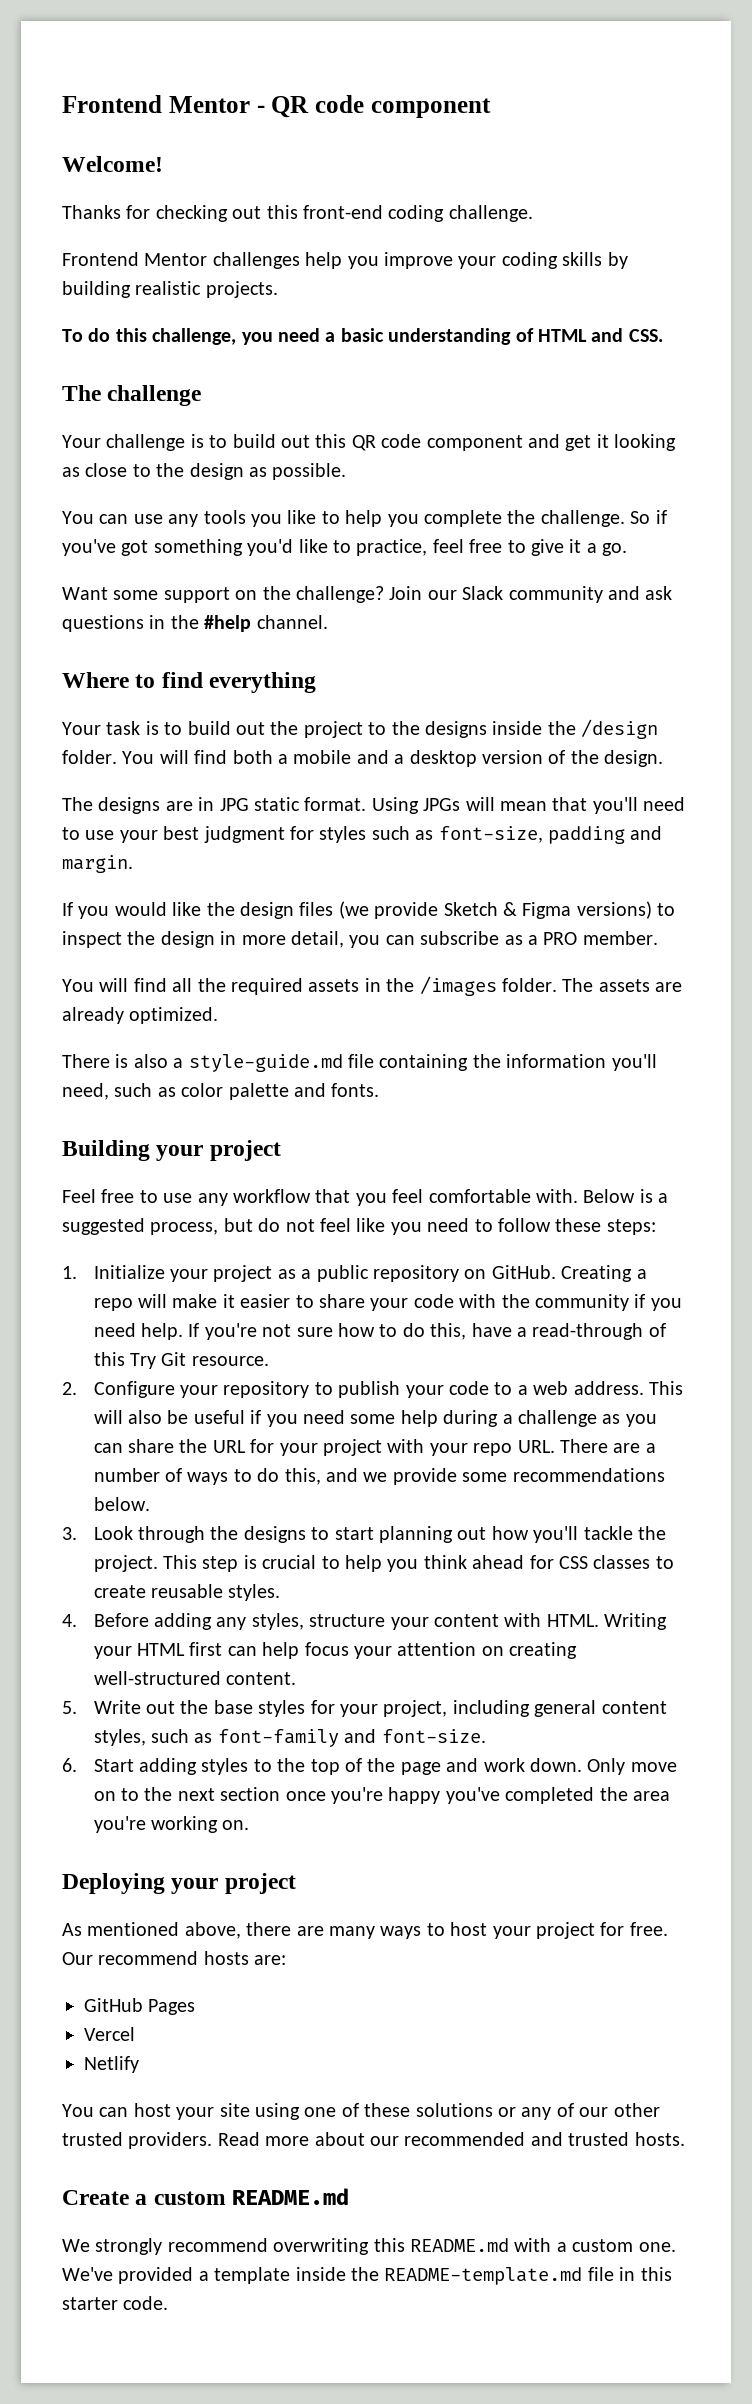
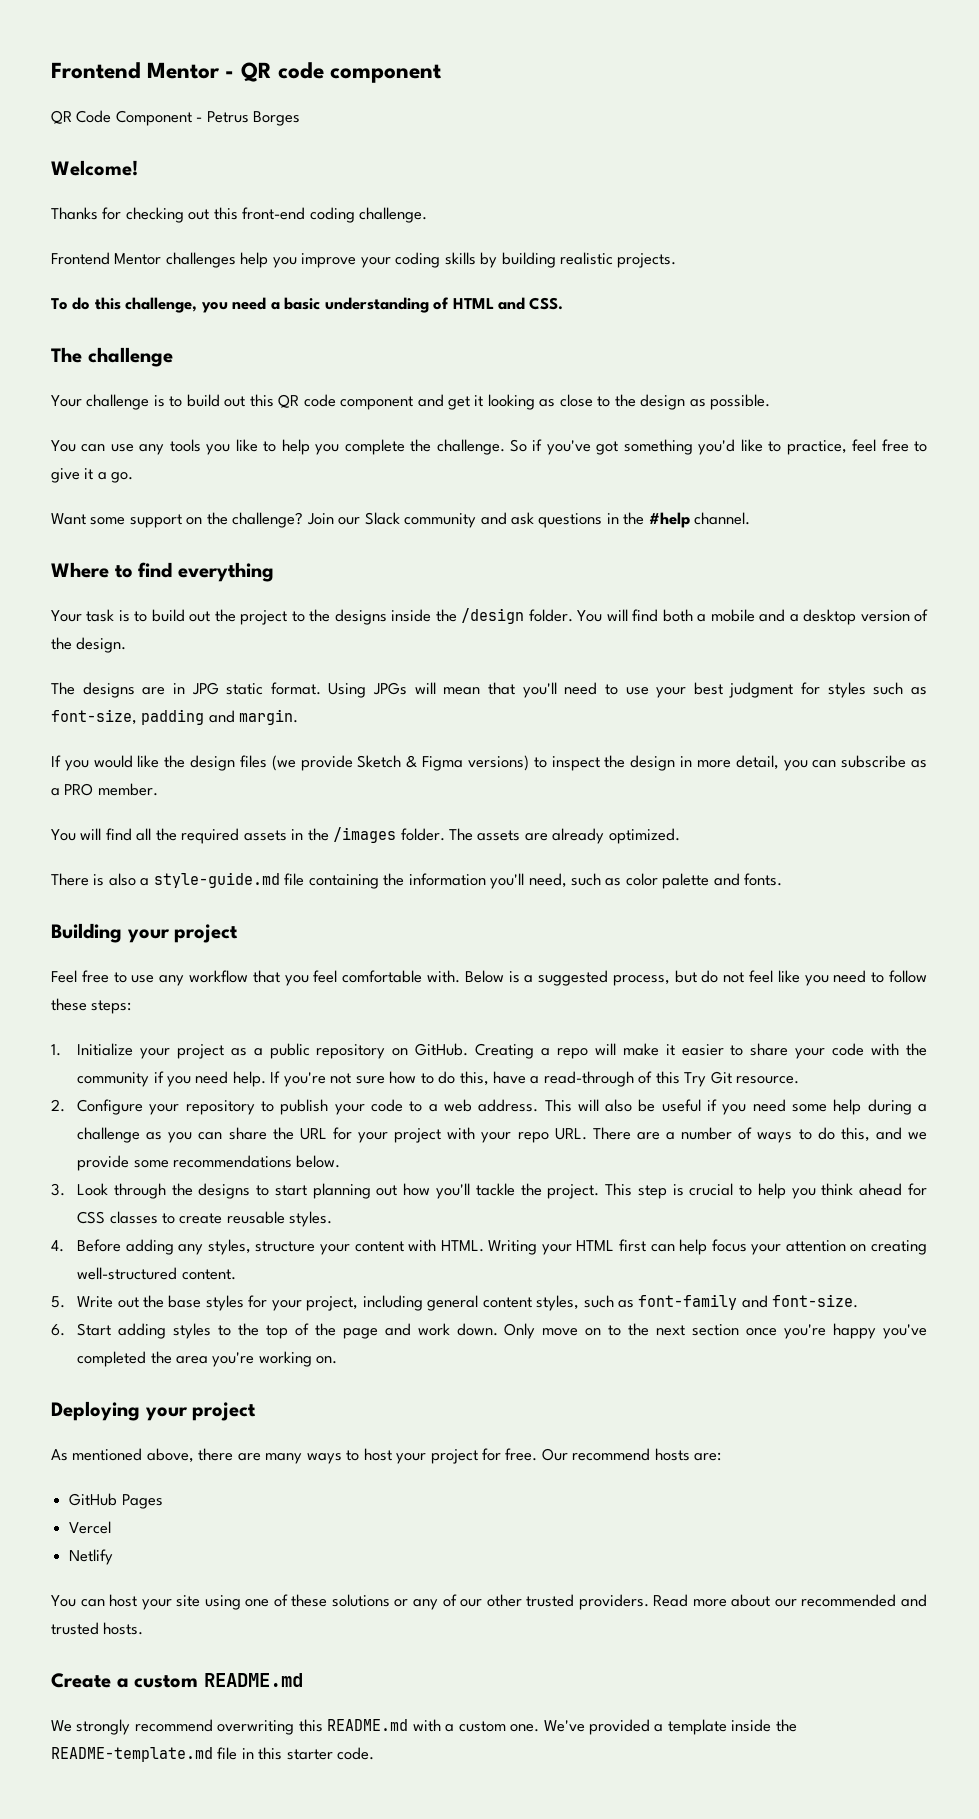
+ QR Code Component - Petrus Borges

